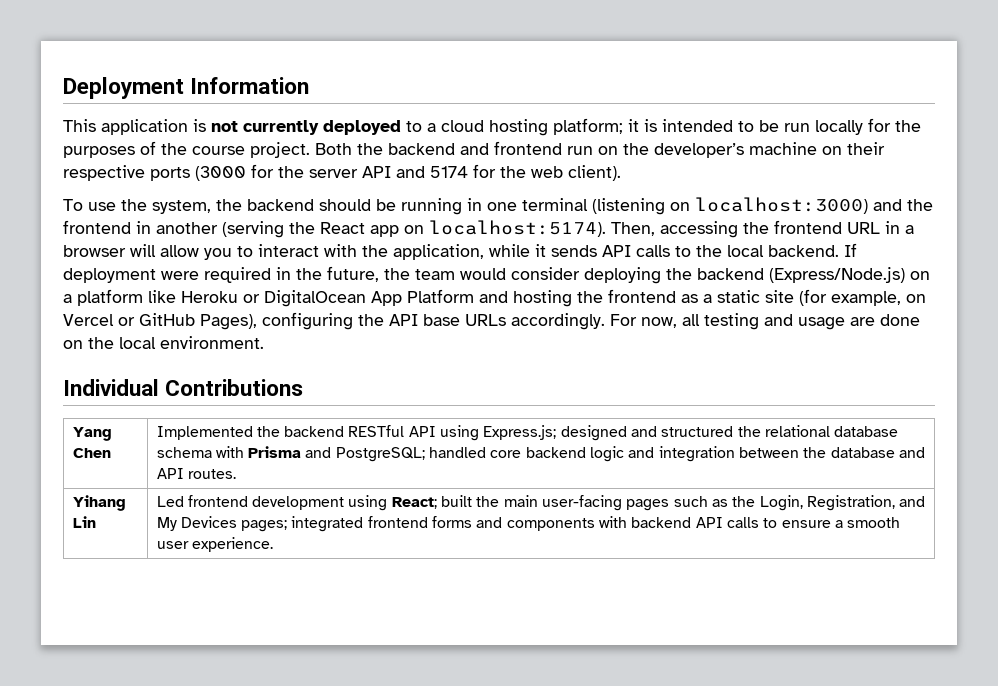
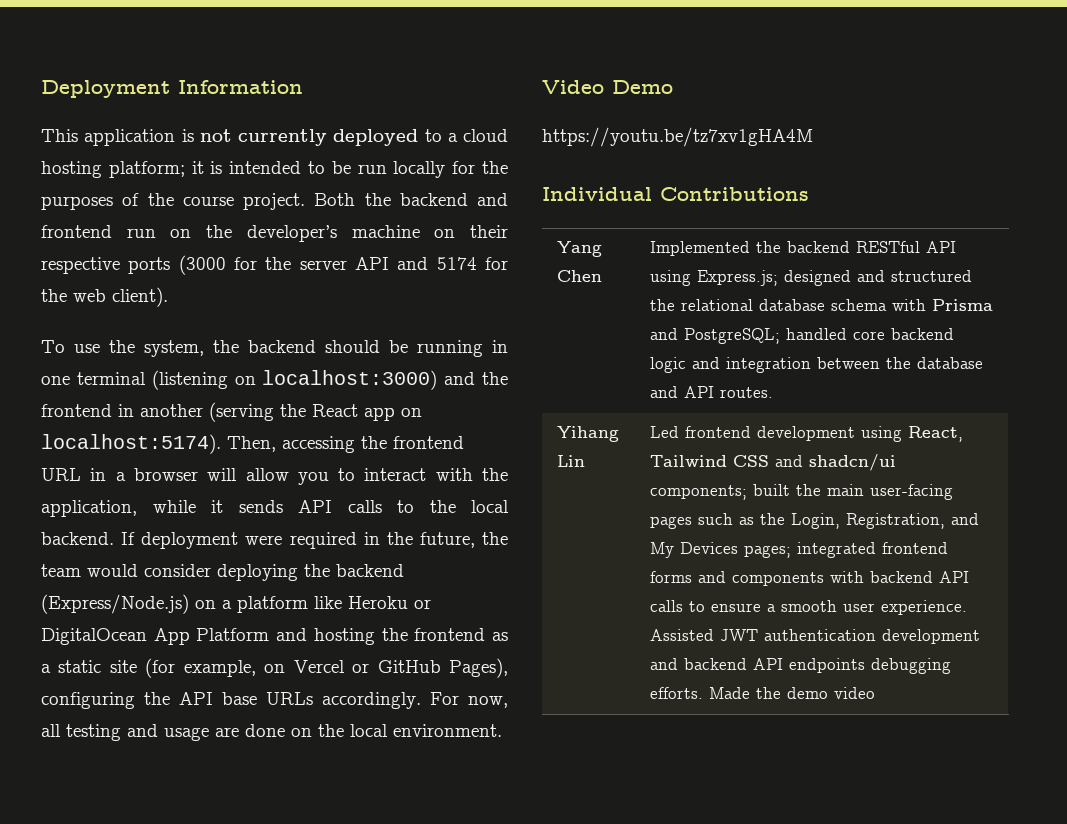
+ Video Demo
+ https://youtu.be/tz7xv1gHA4M
- Led frontend development using React; built the main user-facing pages such as the Login, Registration, and My Devices pages; integrated frontend forms and components with backend API calls to ensure a smooth user experience.
+ Led frontend development using React, Tailwind CSS and shadcn/ui components; built the main user-facing pages such as the Login, Registration, and My Devices pages; integrated frontend forms and components with backend API calls to ensure a smooth user experience.
+ Assisted JWT authentication development and backend API endpoints debugging efforts. Made the demo video

